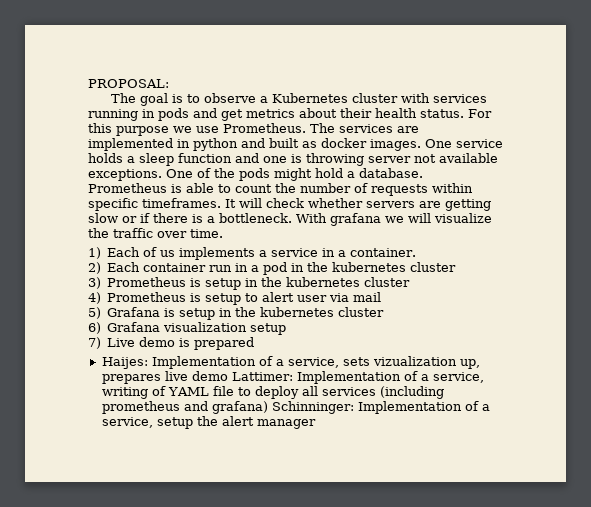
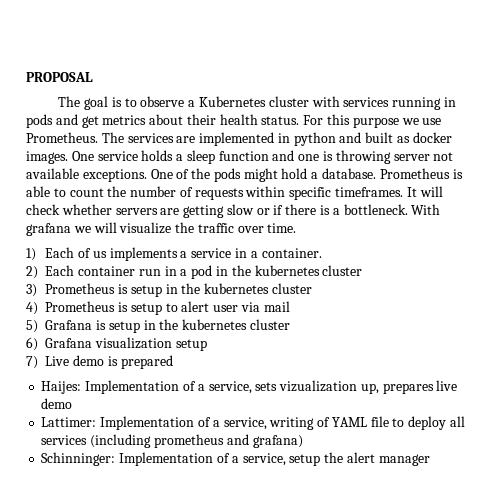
- PROPOSAL:
+ PROPOSAL
- Haijes: Implementation of a service, sets vizualization up, prepares live demo Lattimer: Implementation of a service, writing of YAML file to deploy all services (including prometheus and grafana) Schinninger: Implementation of a service, setup the alert manager
+ Haijes: Implementation of a service, sets vizualization up, prepares live demo
+ Lattimer: Implementation of a service, writing of YAML file to deploy all services (including prometheus and grafana)
+ Schinninger: Implementation of a service, setup the alert manager

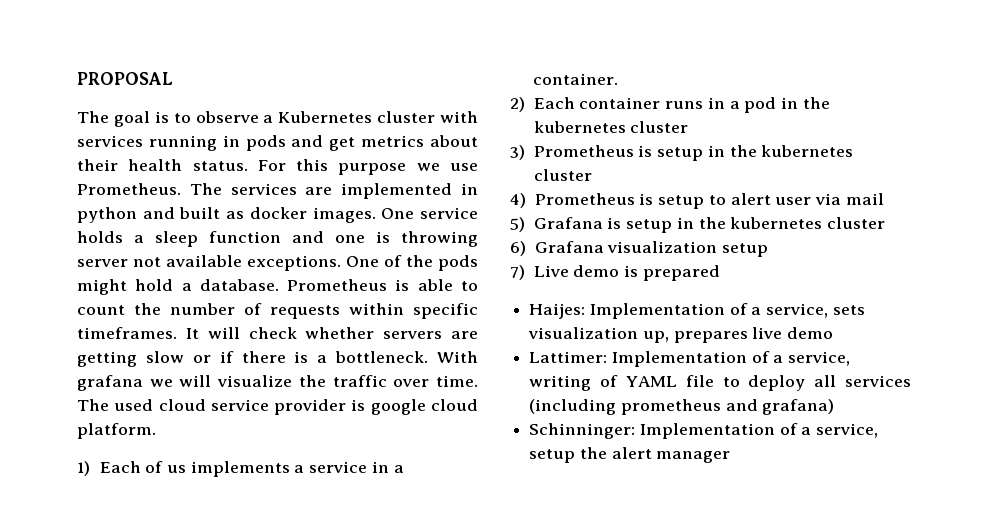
+ The used cloud service provider is google cloud platform.
- 2) Each container run in a pod in the kubernetes cluster
+ 2) Each container runs in a pod in the kubernetes cluster
- Haijes: Implementation of a service, sets vizualization up, prepares live demo
+ Haijes: Implementation of a service, sets visualization up, prepares live demo

